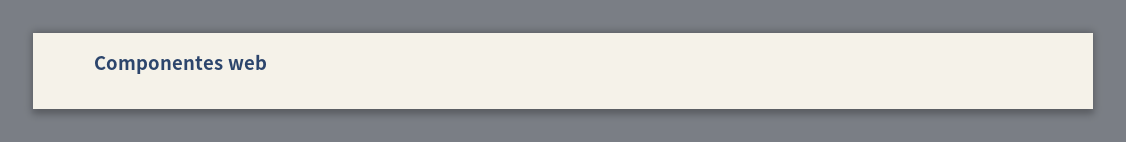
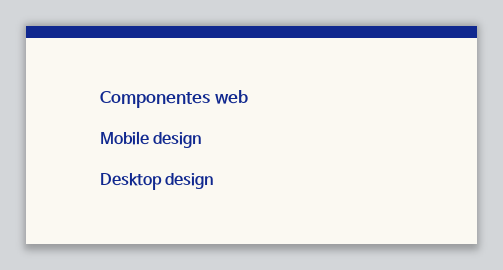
+ Mobile design
+ Desktop design

